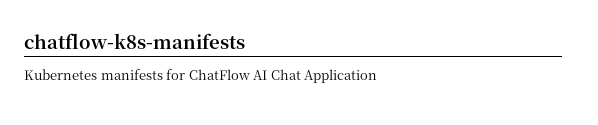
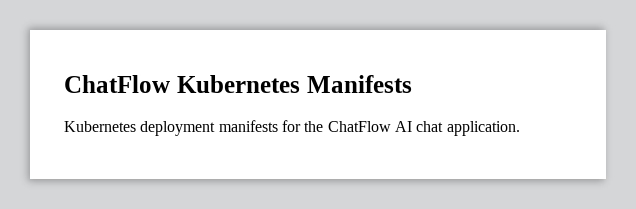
- chatflow-k8s-manifests
- Kubernetes manifests for ChatFlow AI Chat Application
+ ChatFlow Kubernetes Manifests
+ Kubernetes deployment manifests for the ChatFlow AI chat application.

